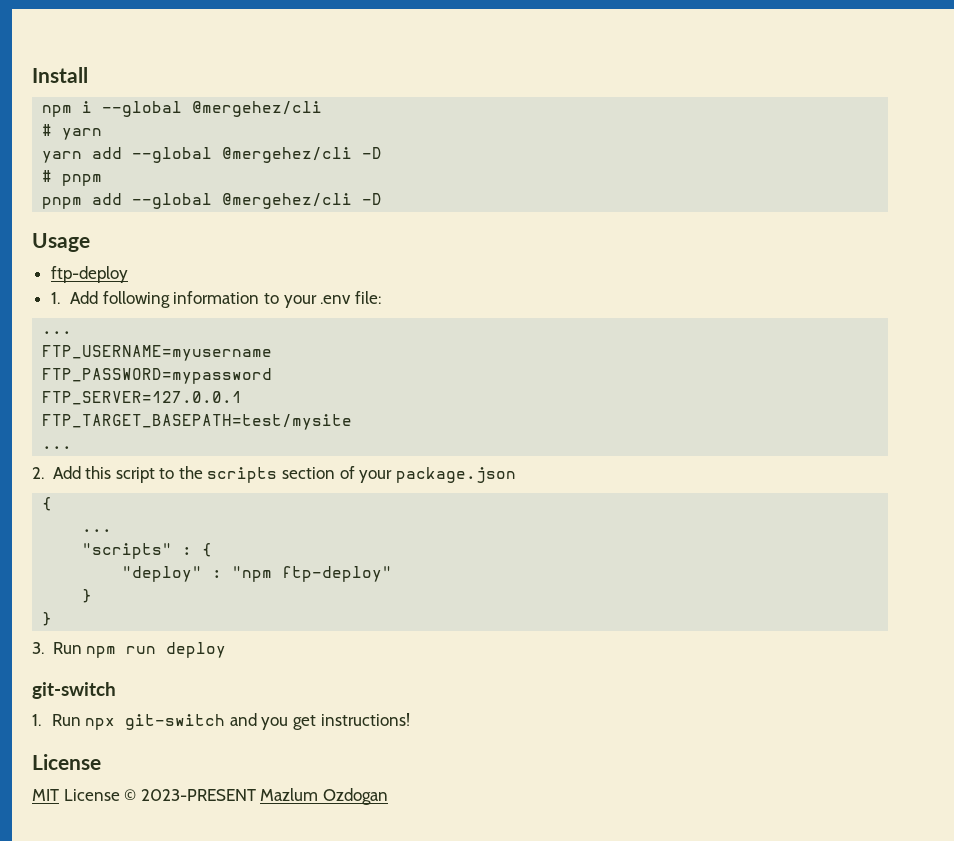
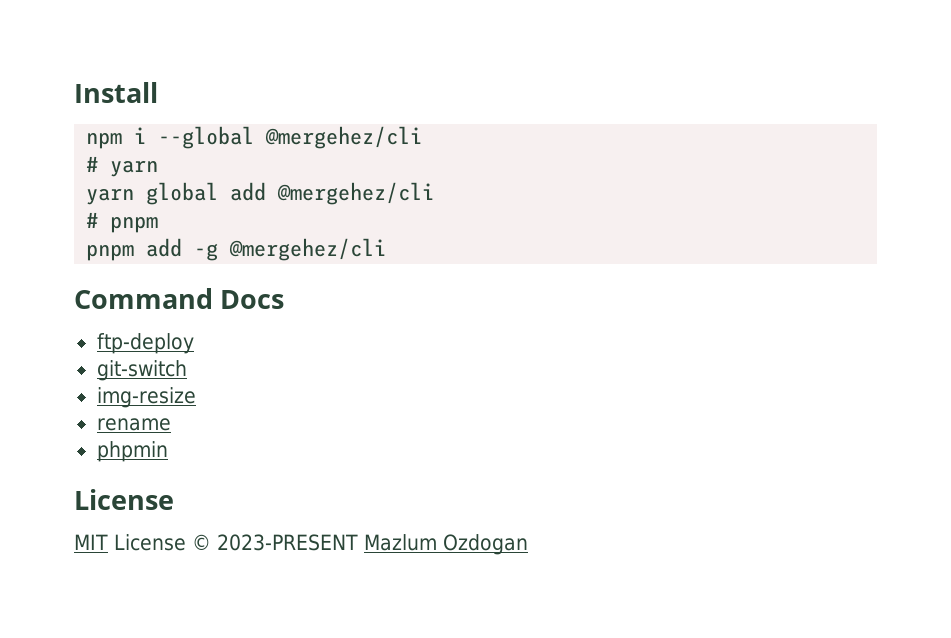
- yarn add --global @mergehez/cli -D
+ yarn global add @mergehez/cli
- pnpm add --global @mergehez/cli -D
- Usage
+ pnpm add -g @mergehez/cli
+ Command Docs
- 1. Add following information to your .env file:
- ...
- FTP_USERNAME=myusername
- FTP_PASSWORD=mypassword
- FTP_SERVER=127.0.0.1
- FTP_TARGET_BASEPATH=test/mysite
- ...
- 2. Add this script to the scripts section of your package.json
- {
- ...
- "scripts" : {
- "deploy" : "npm ftp-deploy"
- }
- }
- 3. Run npm run deploy
  git-switch
- 1. Run npx git-switch and you get instructions!
+ img-resize
+ rename
+ phpmin

